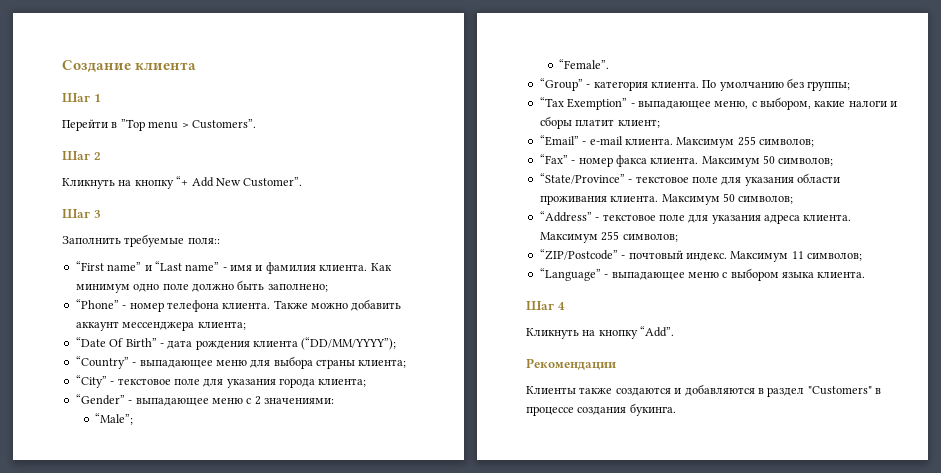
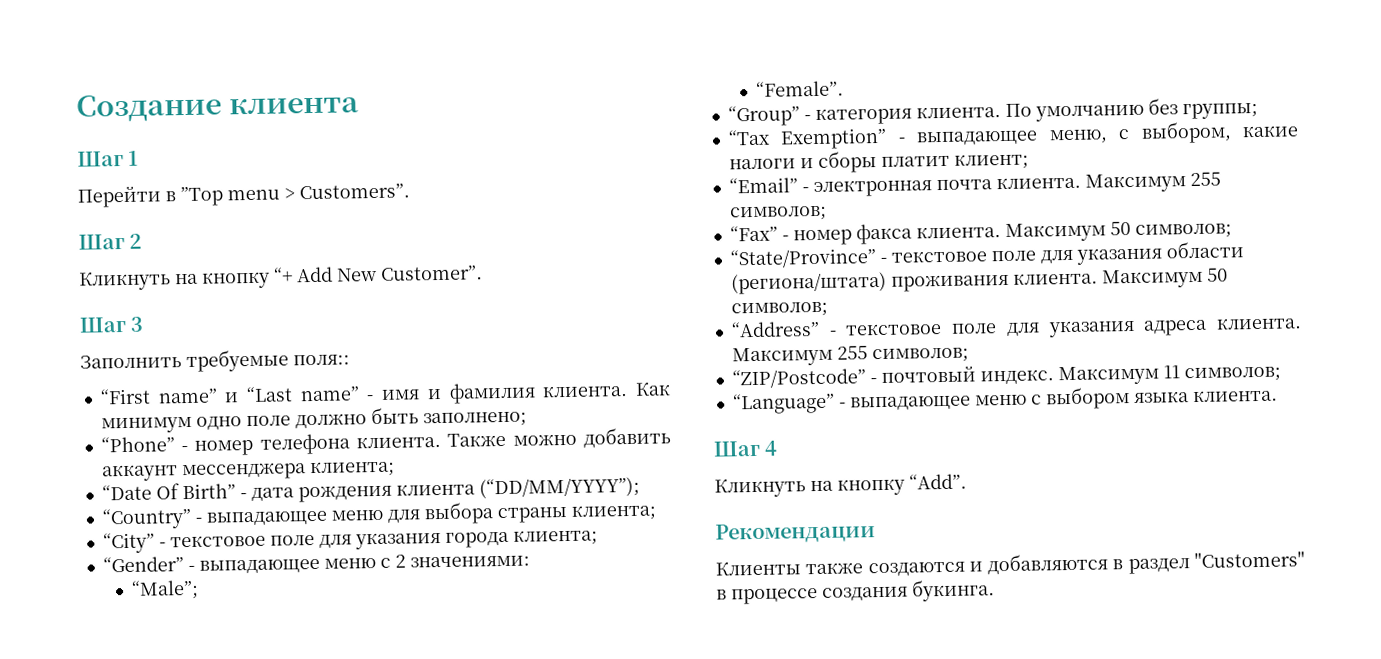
- “Email” - e-mail клиента.
+ “Email” - электронная почта клиента.
- “State/Province” - текстовое поле для указания области проживания клиента.
+ “State/Province” - текстовое поле для указания области (региона/штата) проживания клиента.

